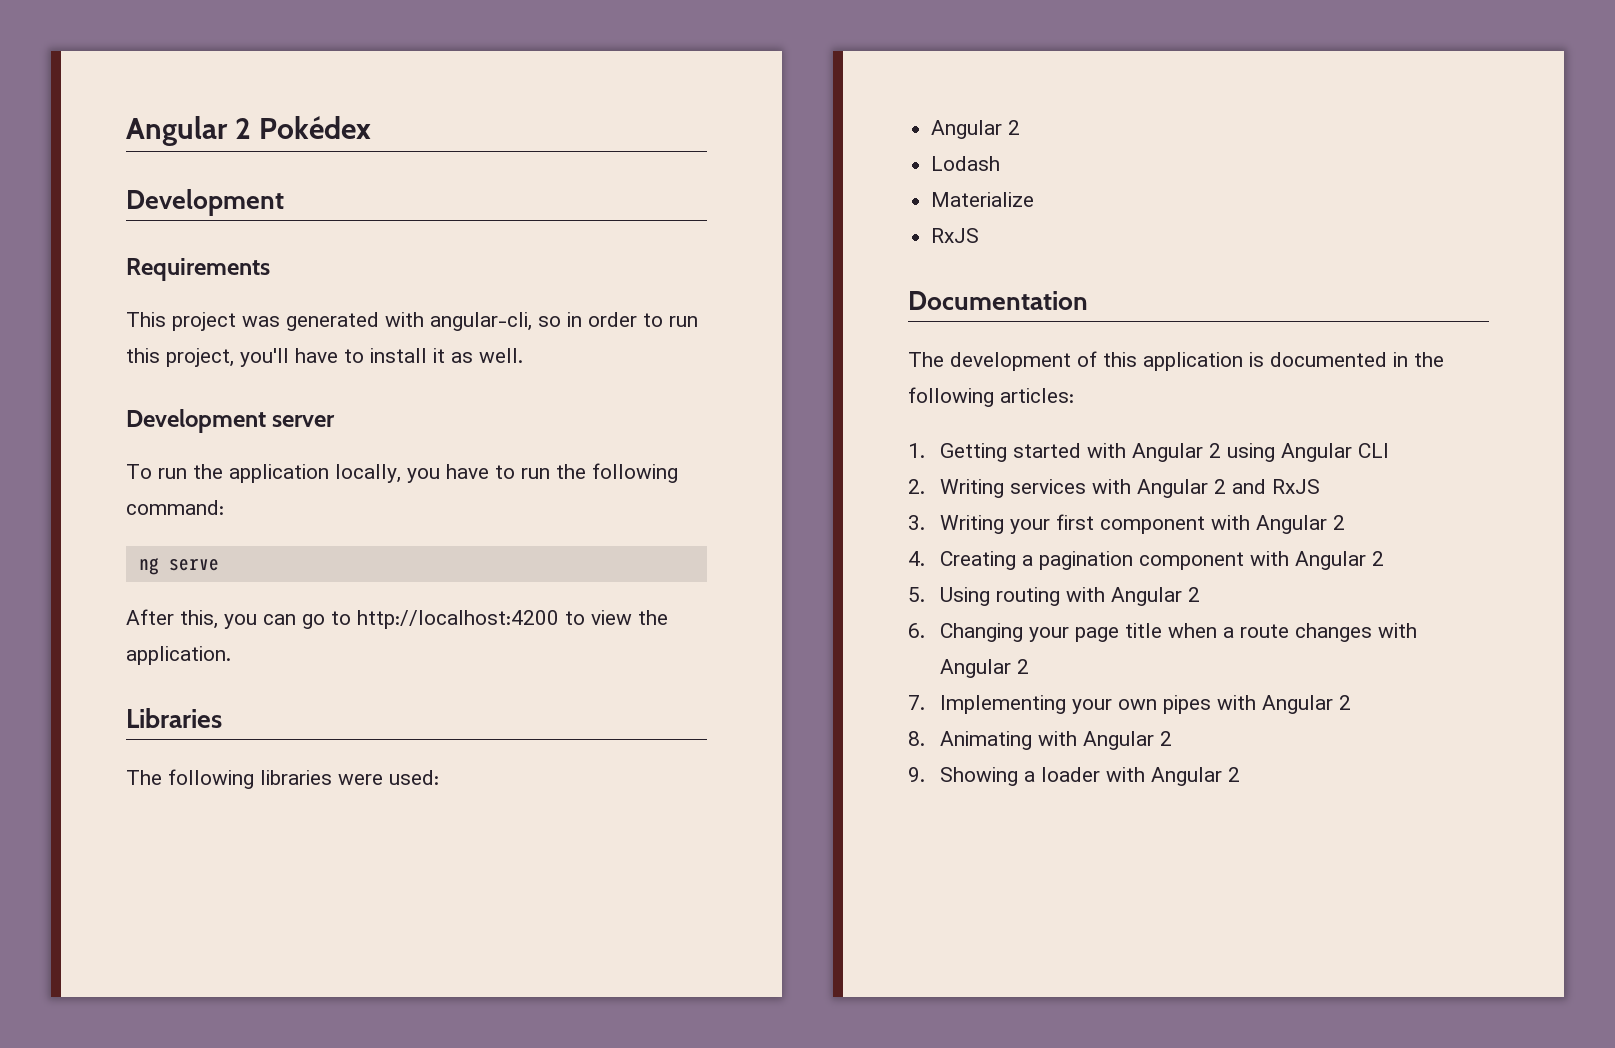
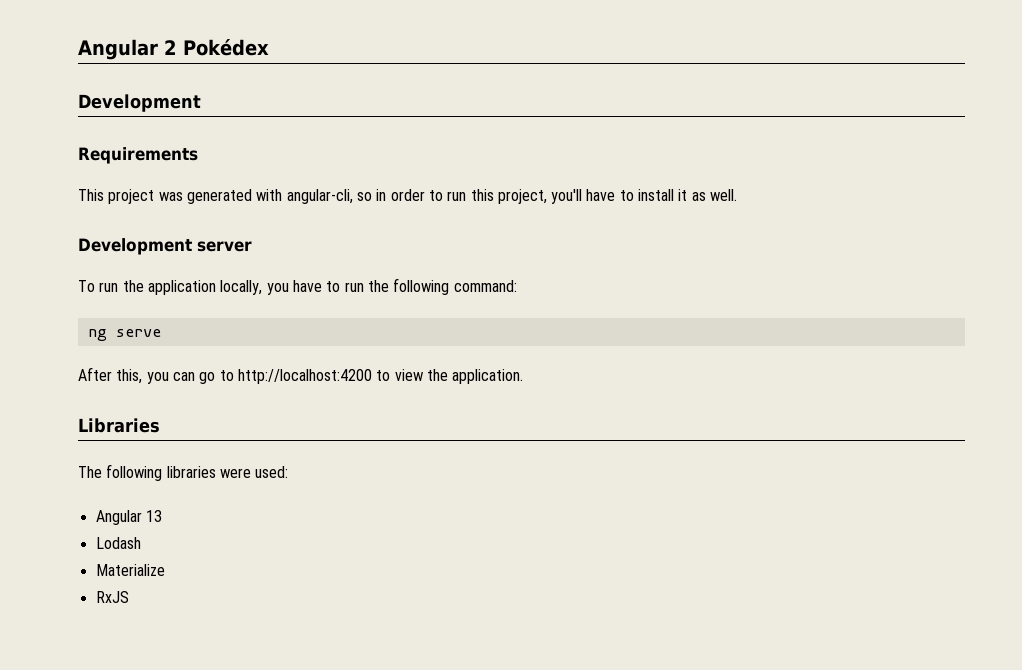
  The following libraries were used:
- Angular 2
+ Angular 13
- Documentation
- The development of this application is documented in the following articles:
- 1. Getting started with Angular 2 using Angular CLI
- 2. Writing services with Angular 2 and RxJS
- 3. Writing your first component with Angular 2
- 4. Creating a pagination component with Angular 2
- 5. Using routing with Angular 2
- 6. Changing your page title when a route changes with Angular 2
- 7. Implementing your own pipes with Angular 2
- 8. Animating with Angular 2
- 9. Showing a loader with Angular 2

